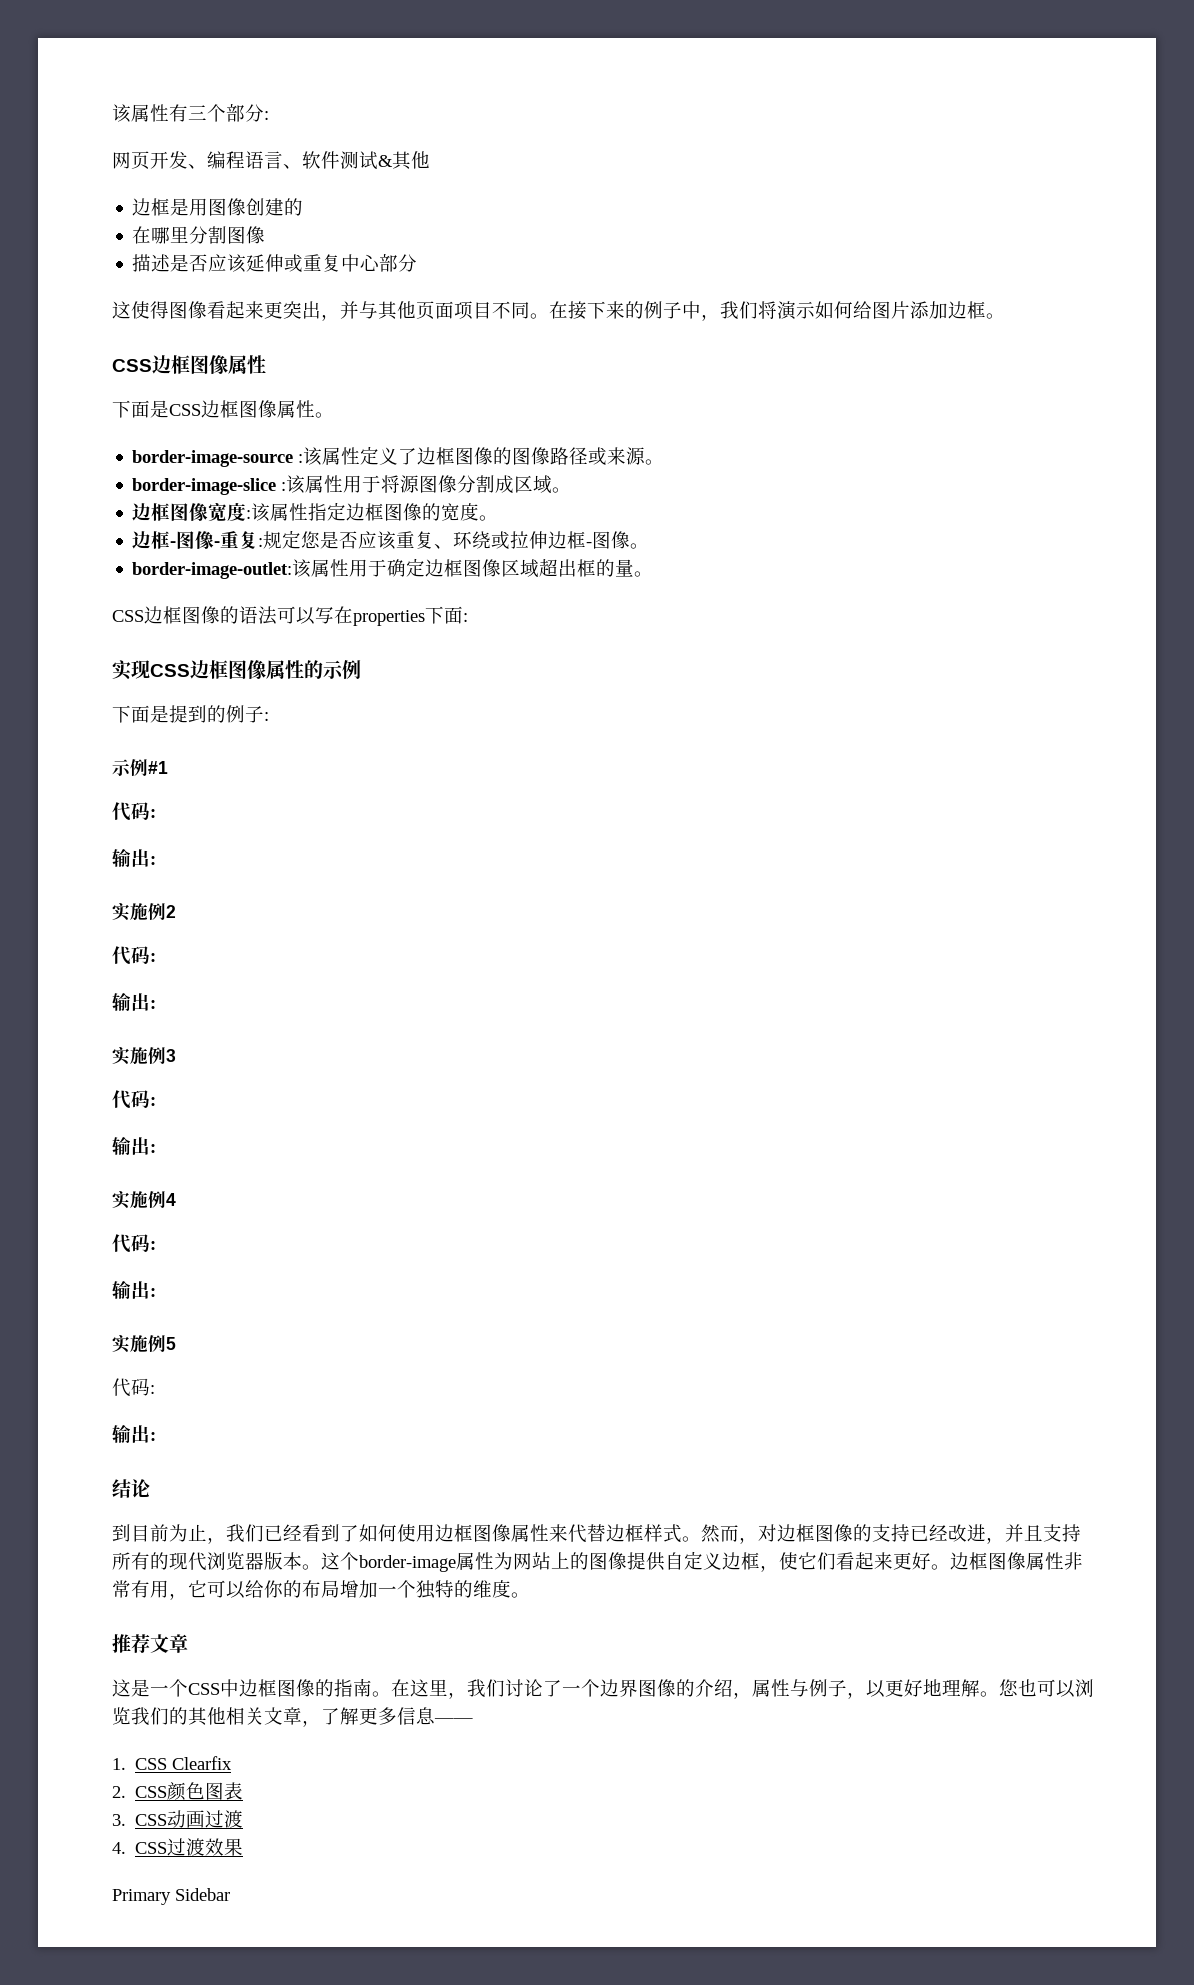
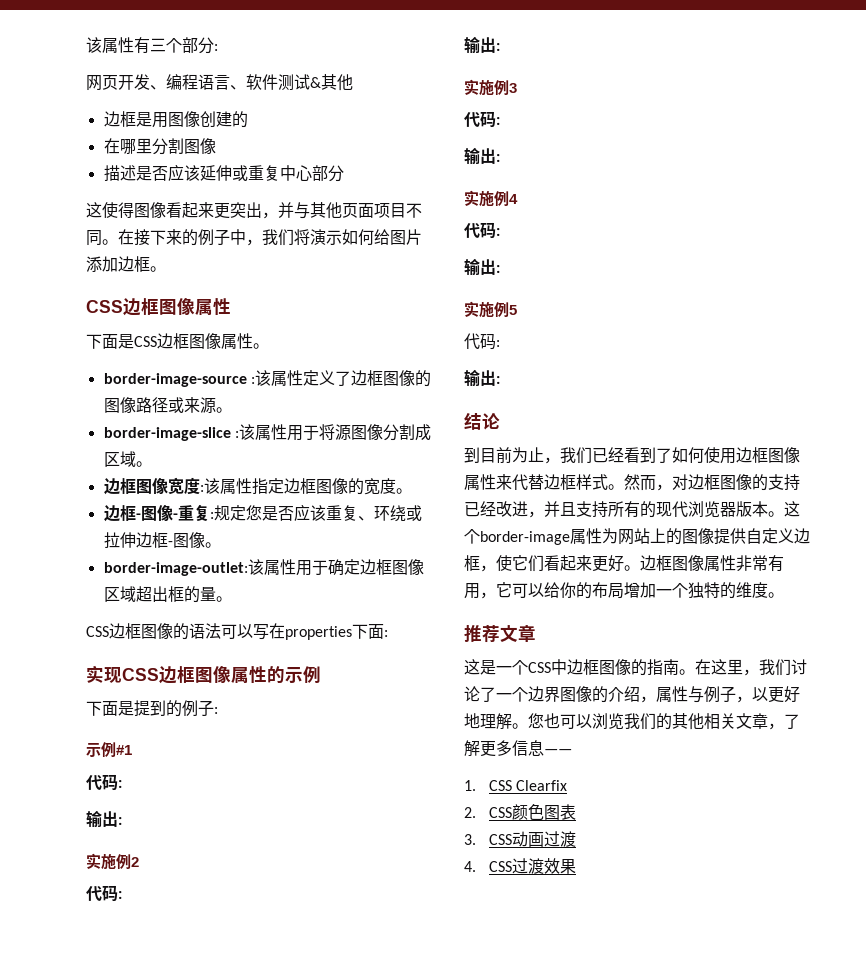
- Primary Sidebar

